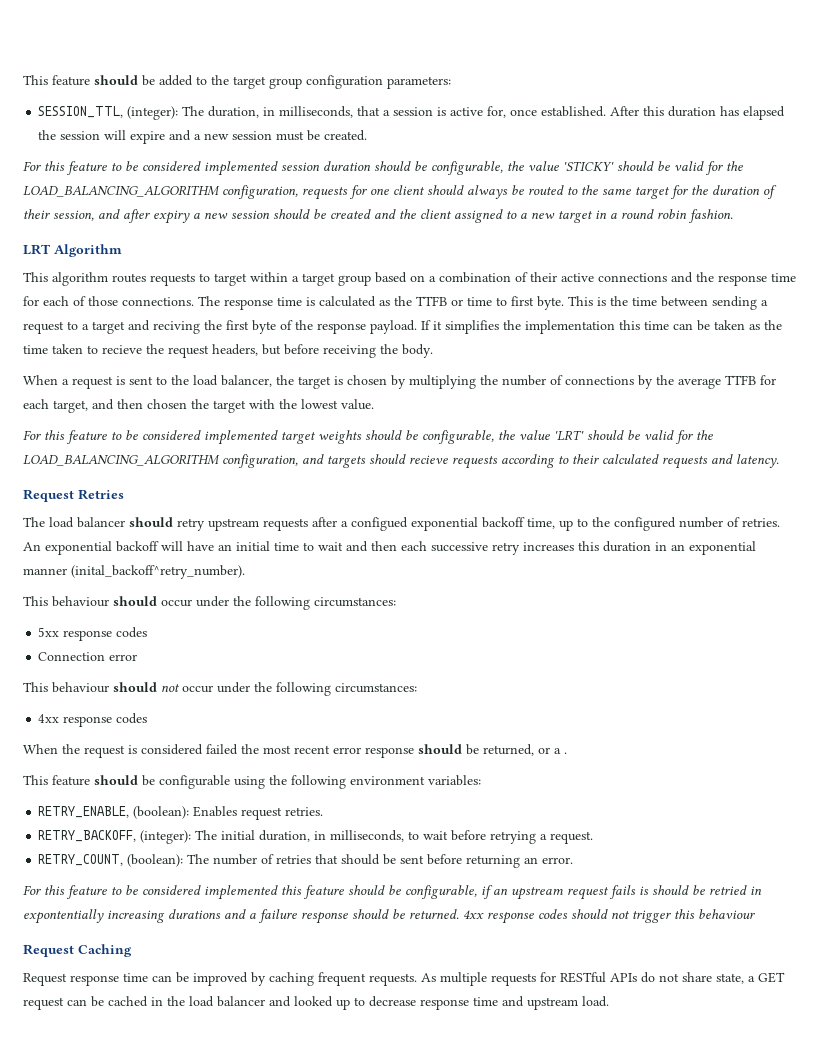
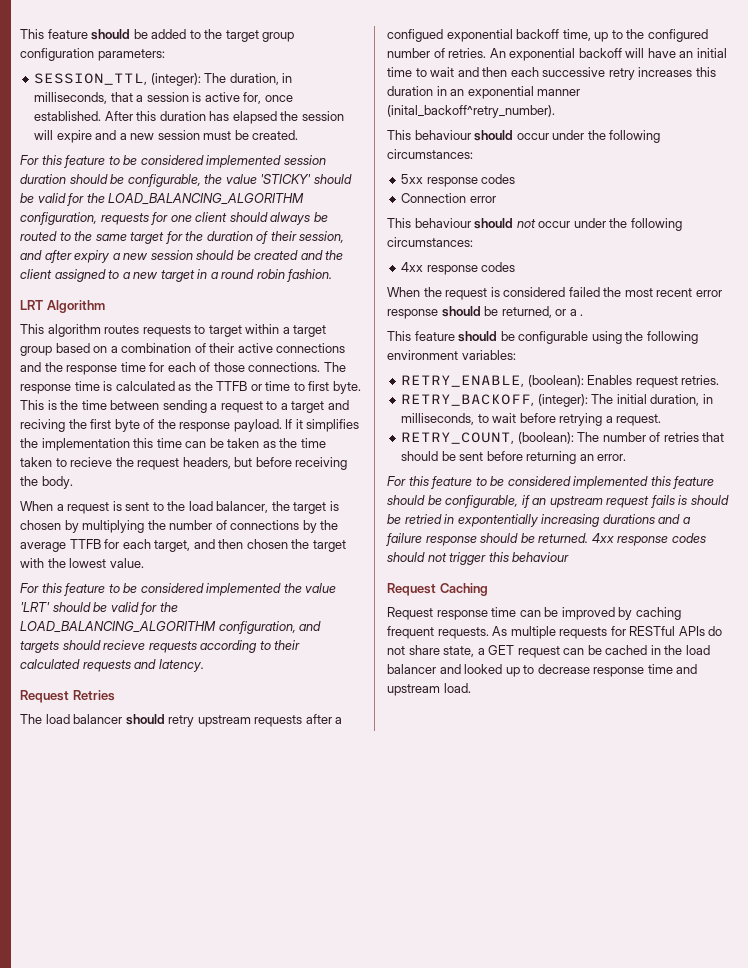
- For this feature to be considered implemented target weights should be configurable, the value 'LRT' should be valid for the LOAD_BALANCING_ALGORITHM configuration, and targets should recieve requests according to their calculated requests and latency.
+ For this feature to be considered implemented the value 'LRT' should be valid for the LOAD_BALANCING_ALGORITHM configuration, and targets should recieve requests according to their calculated requests and latency.

